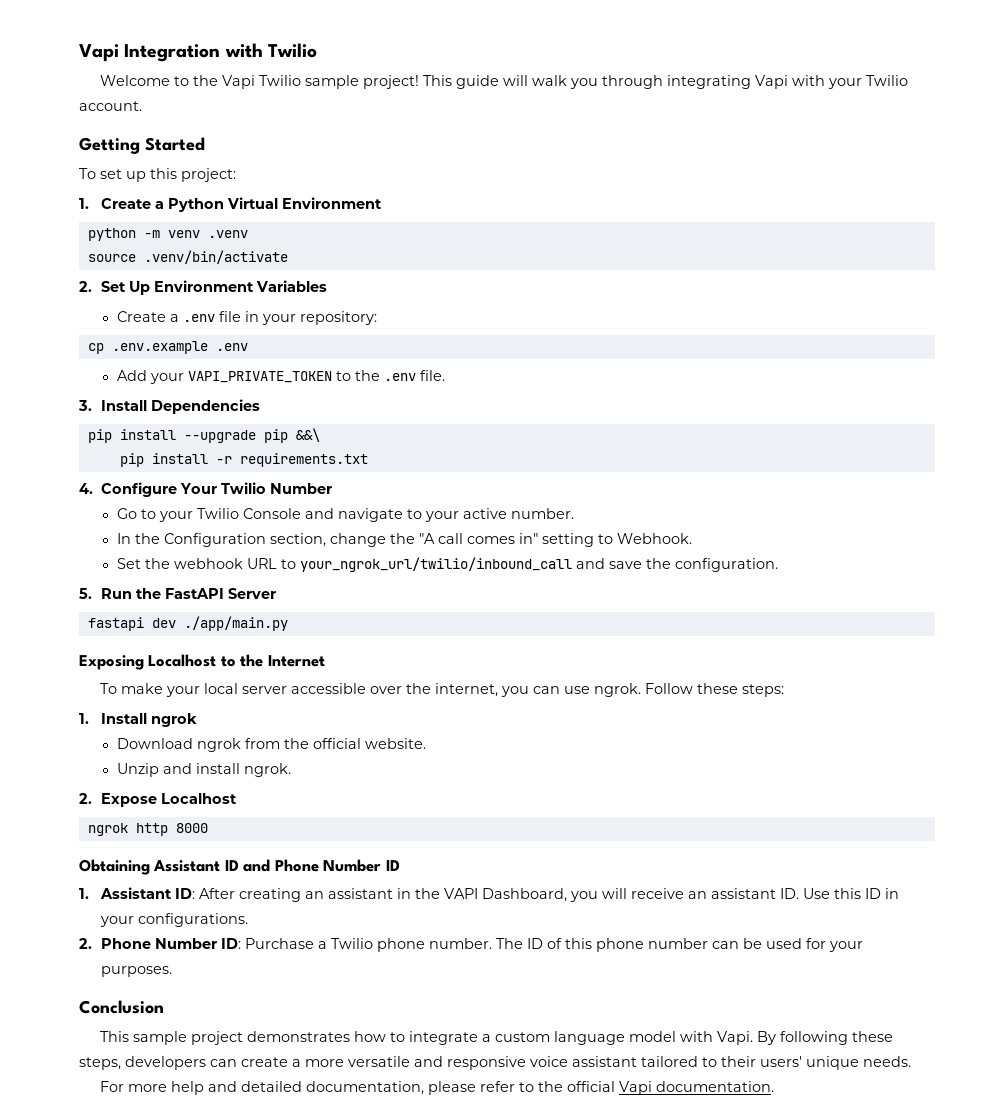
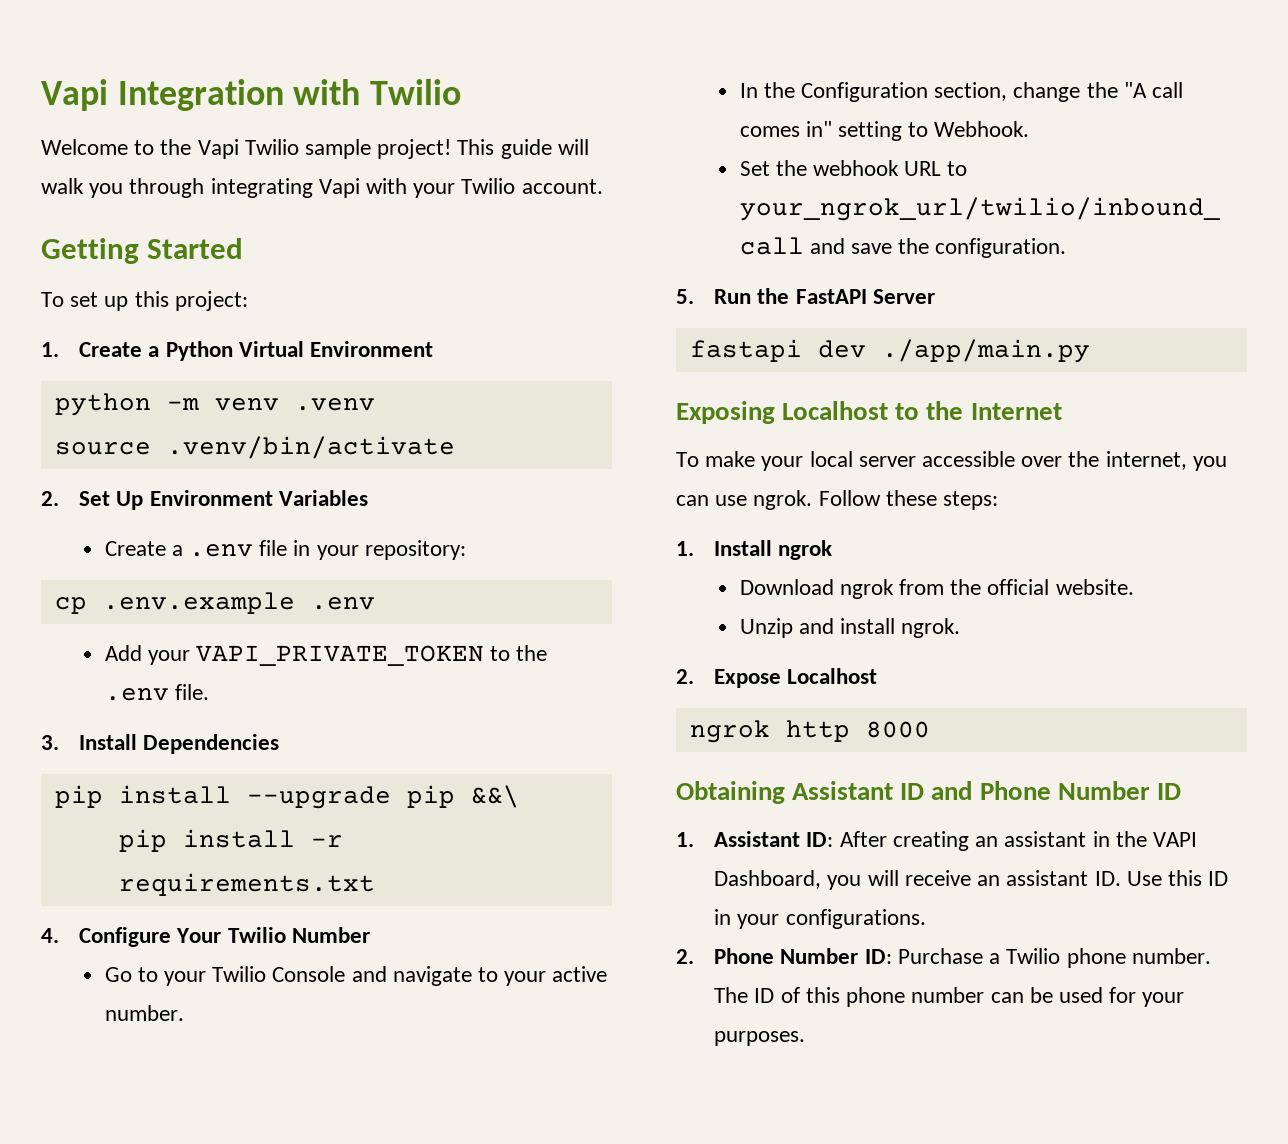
- Conclusion
- This sample project demonstrates how to integrate a custom language model with Vapi. By following these steps, developers can create a more versatile and responsive voice assistant tailored to their users' unique needs.
- For more help and detailed documentation, please refer to the official Vapi documentation.

